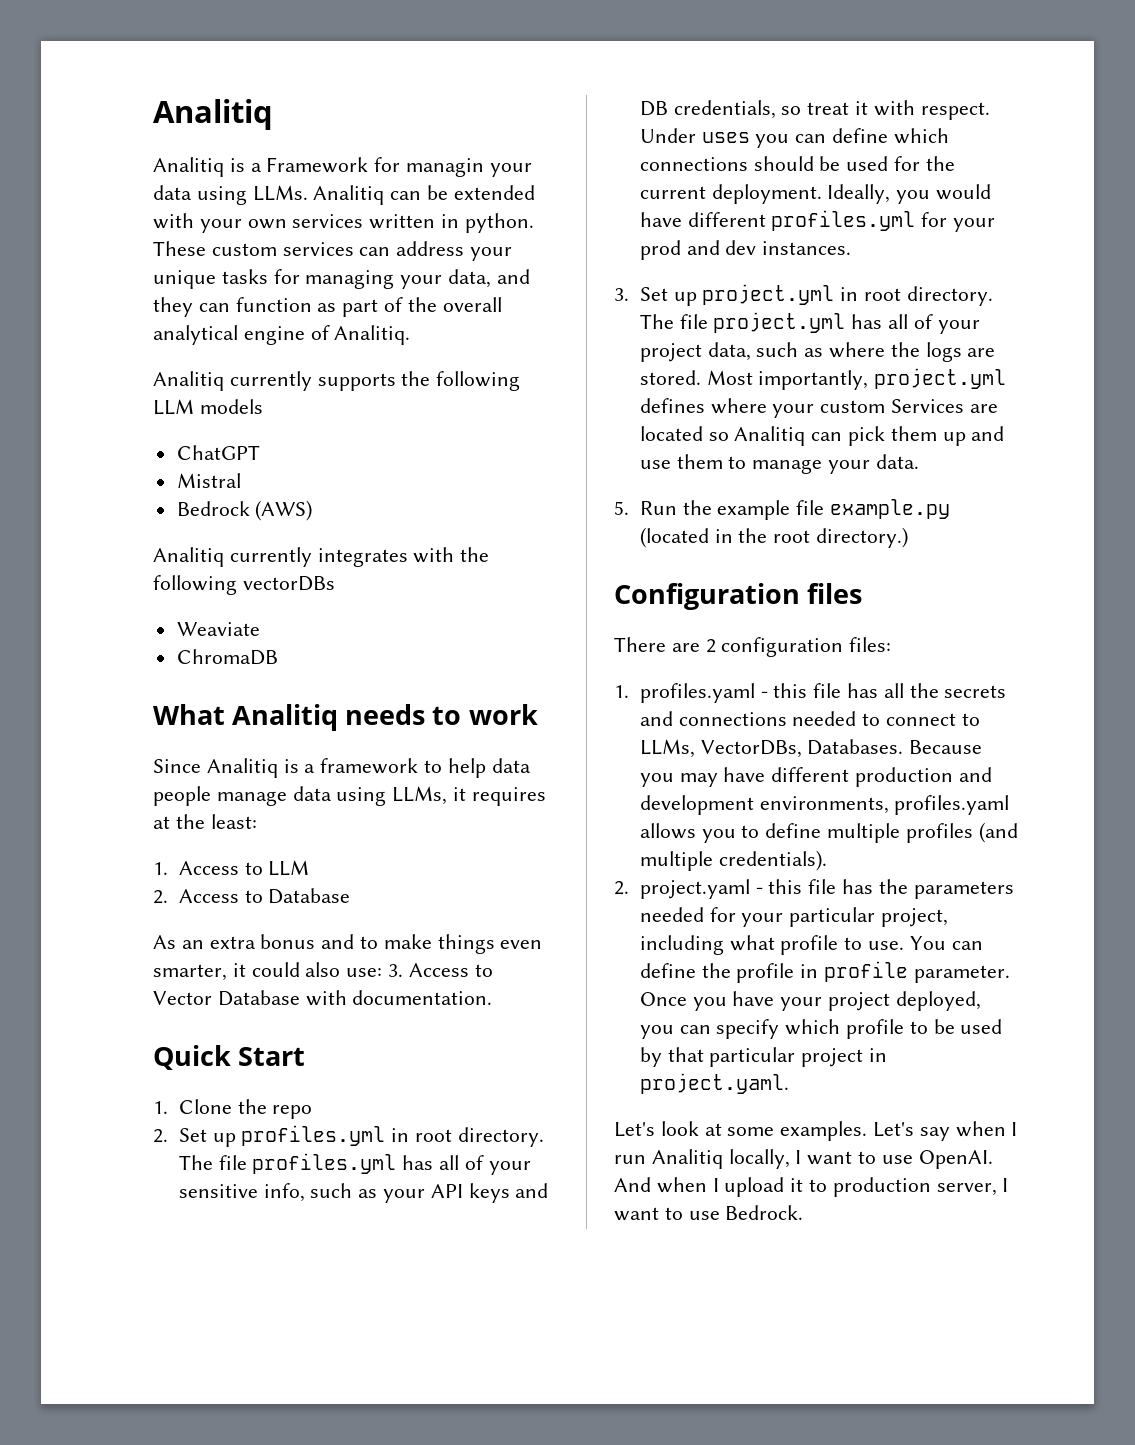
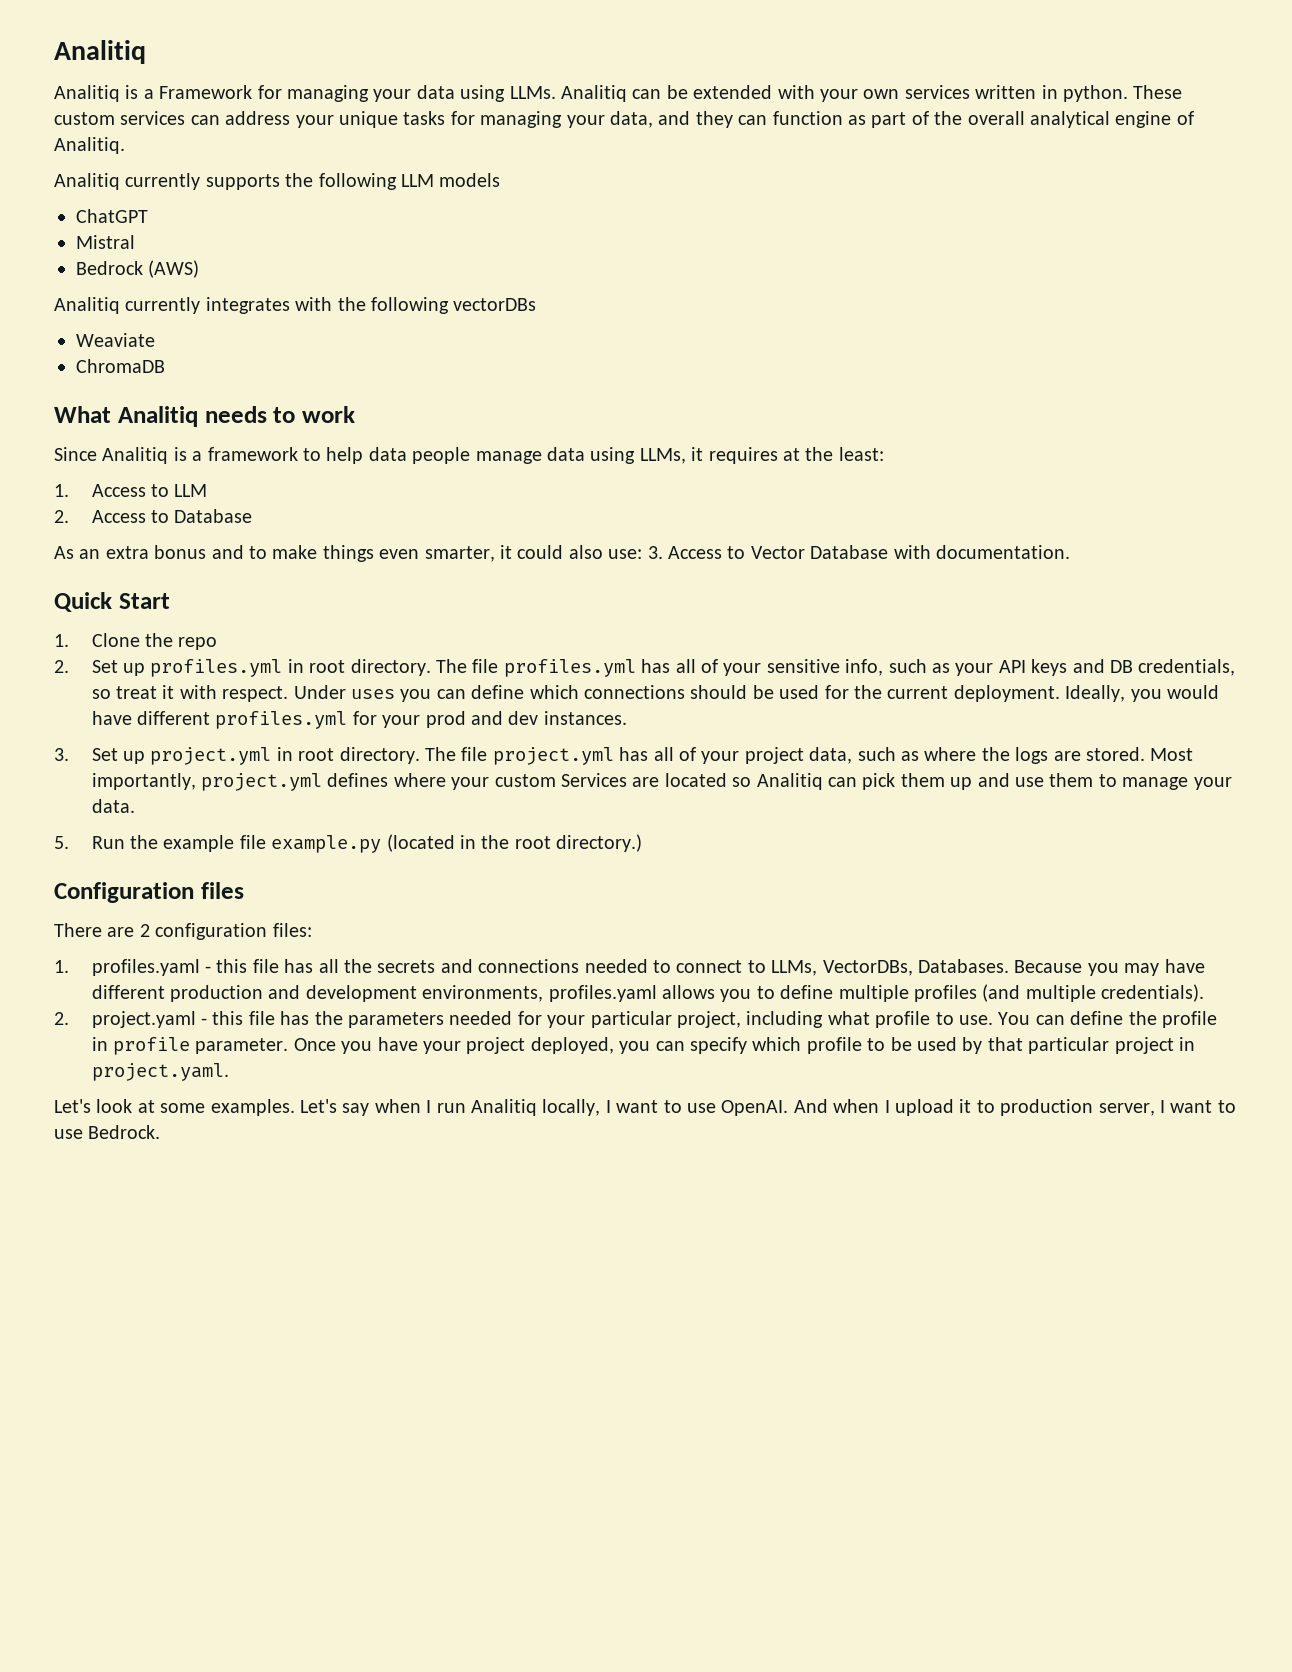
- Analitiq is a Framework for managin your data using LLMs.
+ Analitiq is a Framework for managing your data using LLMs.

